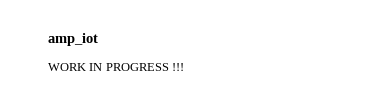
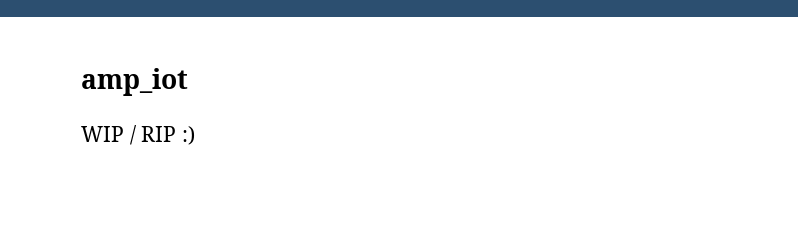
- WORK IN PROGRESS !!!
+ WIP / RIP :)

